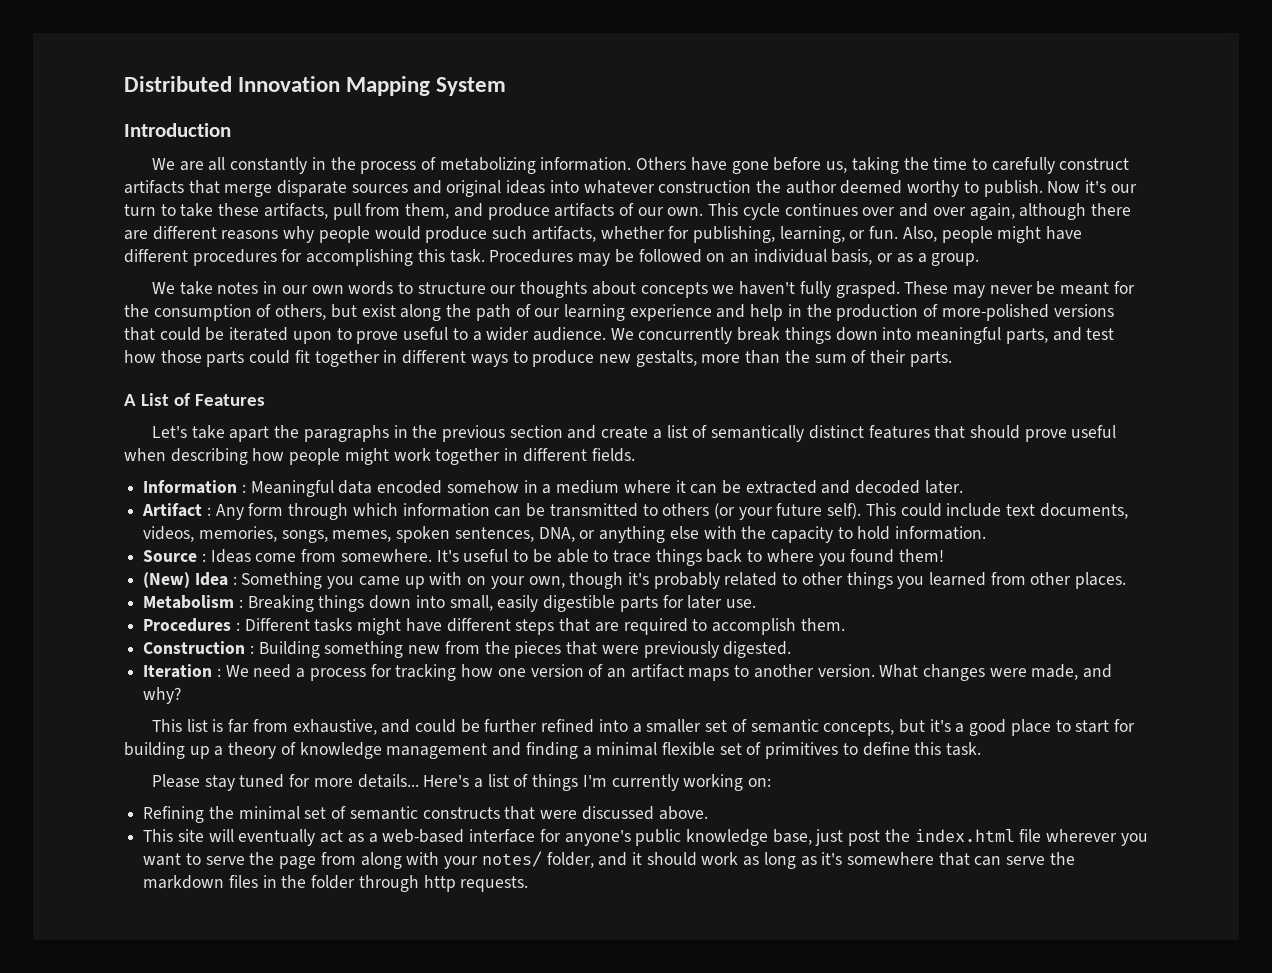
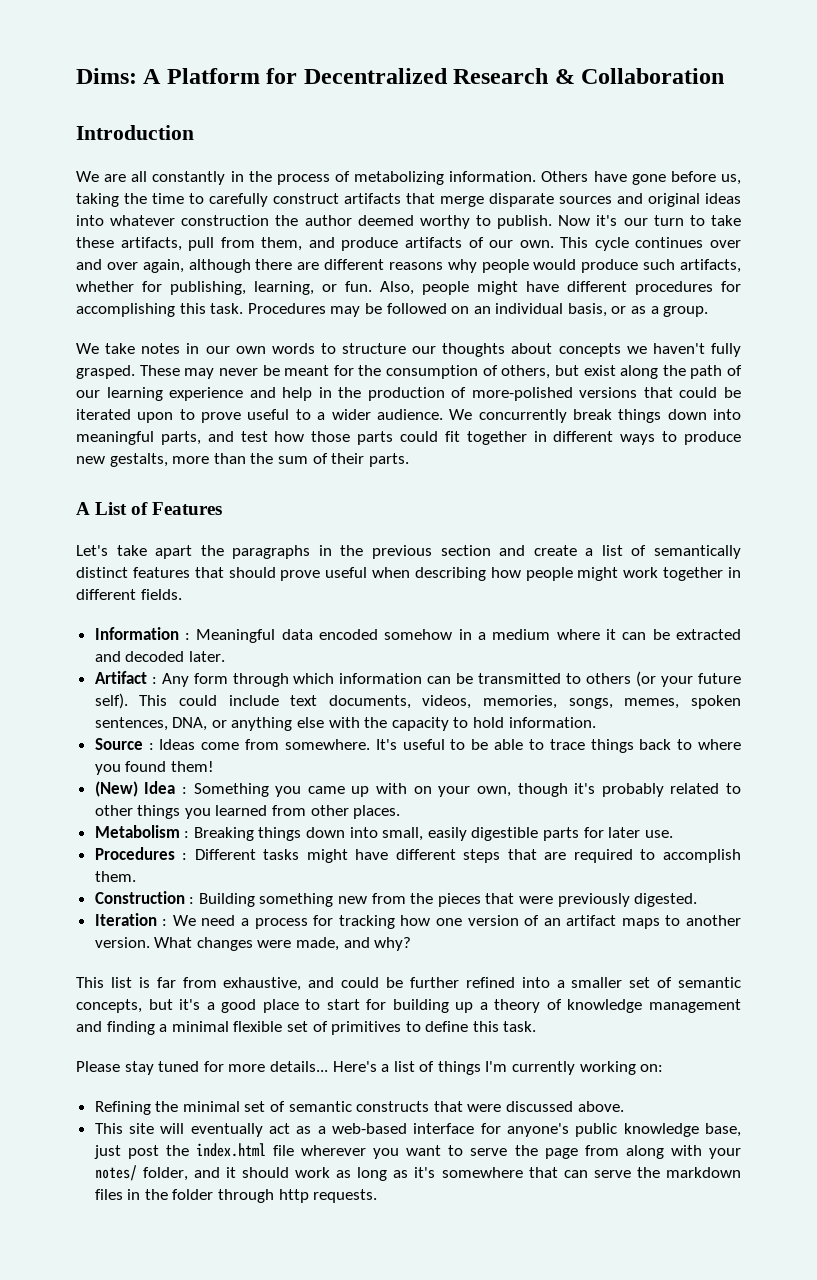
- Distributed Innovation Mapping System
+ Dims: A Platform for Decentralized Research & Collaboration

